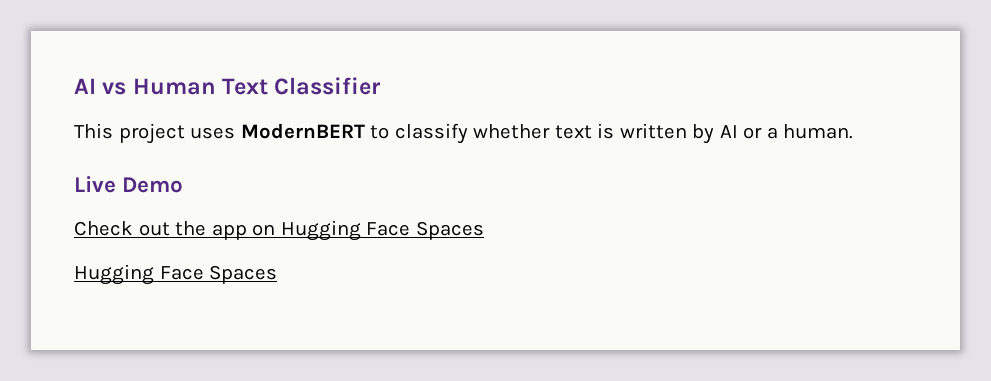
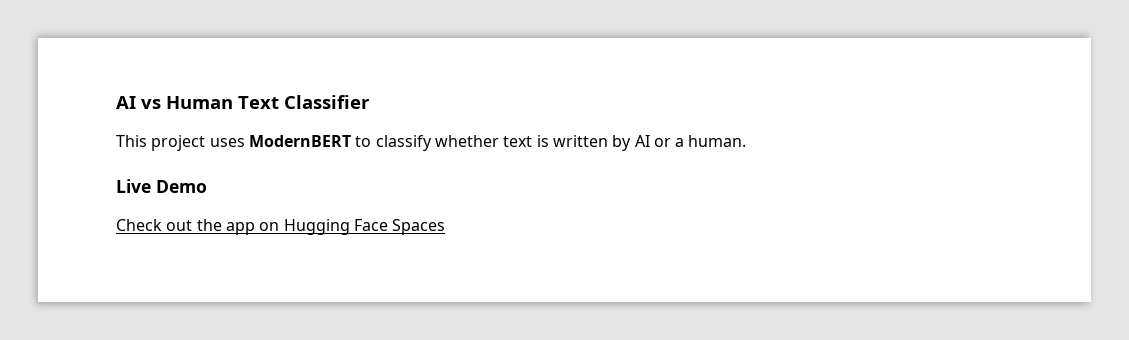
  Check out the app on Hugging Face Spaces
- Hugging Face Spaces

